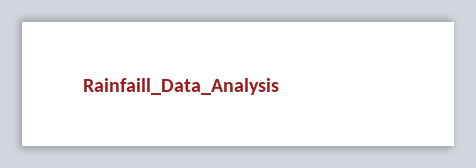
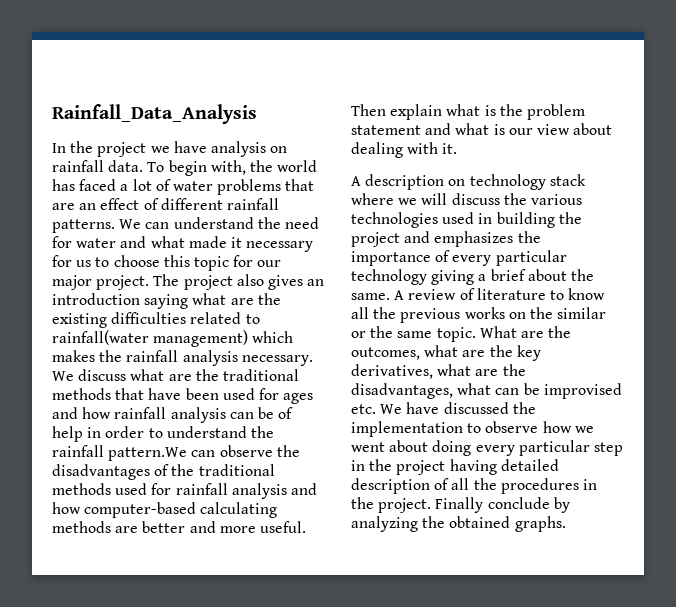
- Rainfaill_Data_Analysis
+ Rainfall_Data_Analysis
+ In the project we have analysis on rainfall data. To begin with, the world has faced a lot of water problems that are an effect of different rainfall patterns. We can understand the need for water and what made it necessary for us to choose this topic for our major project. The project also gives an introduction saying what are the existing difficulties related to rainfall(water management) which makes the rainfall analysis necessary. We discuss what are the traditional methods that have been used for ages and how rainfall analysis can be of help in order to understand the rainfall pattern.We can observe the disadvantages of the traditional methods used for rainfall analysis and how computer-based calculating methods are better and more useful. Then explain what is the problem statement and what is our view about dealing with it.
+ A description on technology stack where we will discuss the various technologies used in building the project and emphasizes the importance of every particular technology giving a brief about the same. A review of literature to know all the previous works on the similar or the same topic. What are the outcomes, what are the key derivatives, what are the disadvantages, what can be improvised etc. We have discussed the implementation to observe how we went about doing every particular step in the project having detailed description of all the procedures in the project. Finally conclude by analyzing the obtained graphs.

